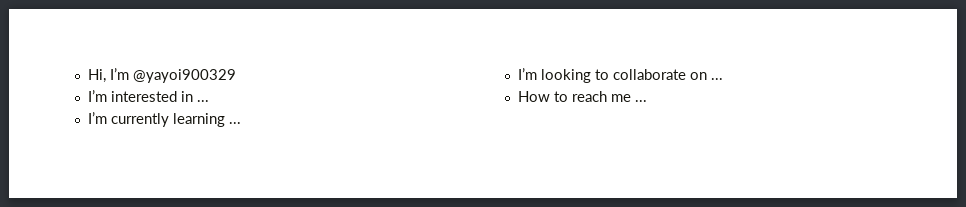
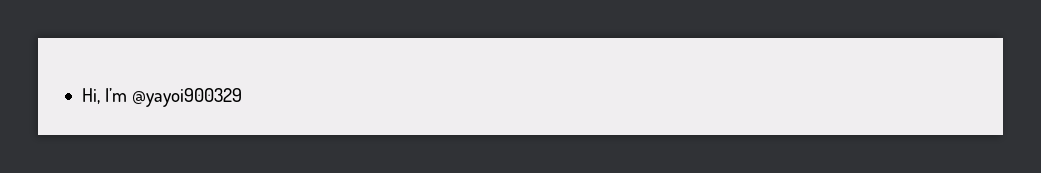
- I’m interested in ...
- I’m currently learning ...
- I’m looking to collaborate on ...
- How to reach me ...

